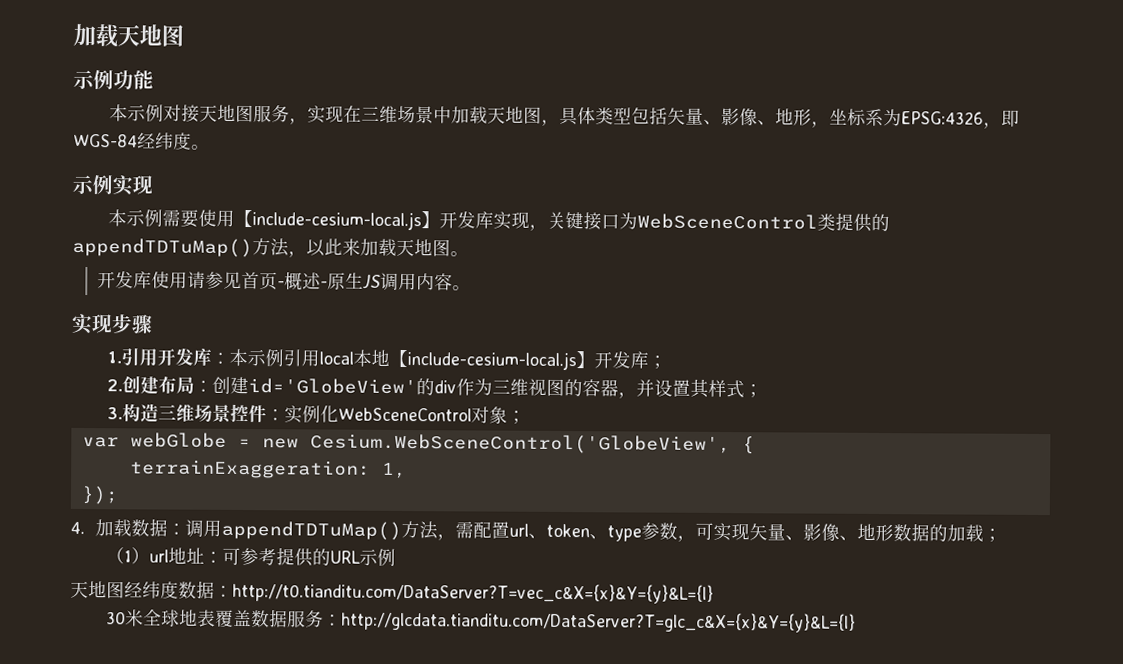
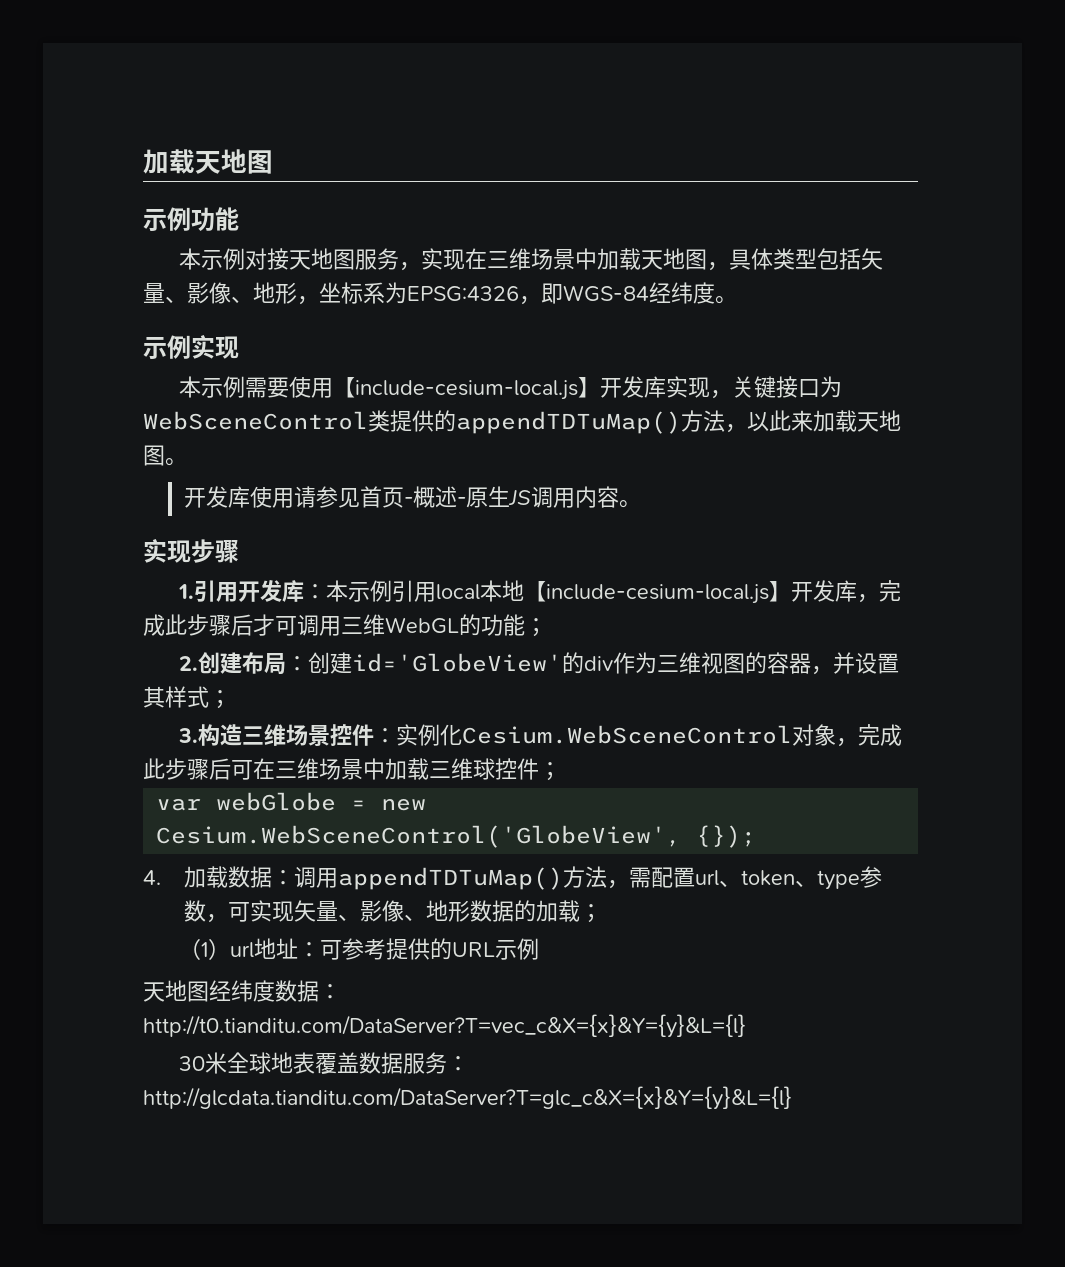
- 1.引用开发库：本示例引用local本地【include-cesium-local.js】开发库；
+ 1.引用开发库：本示例引用local本地【include-cesium-local.js】开发库，完成此步骤后才可调用三维WebGL的功能；
- 3.构造三维场景控件：实例化WebSceneControl对象；
+ 3.构造三维场景控件：实例化Cesium.WebSceneControl对象，完成此步骤后可在三维场景中加载三维球控件；
- var webGlobe = new Cesium.WebSceneControl('GlobeView', {
- terrainExaggeration: 1,
- });
+ var webGlobe = new Cesium.WebSceneControl('GlobeView', {});

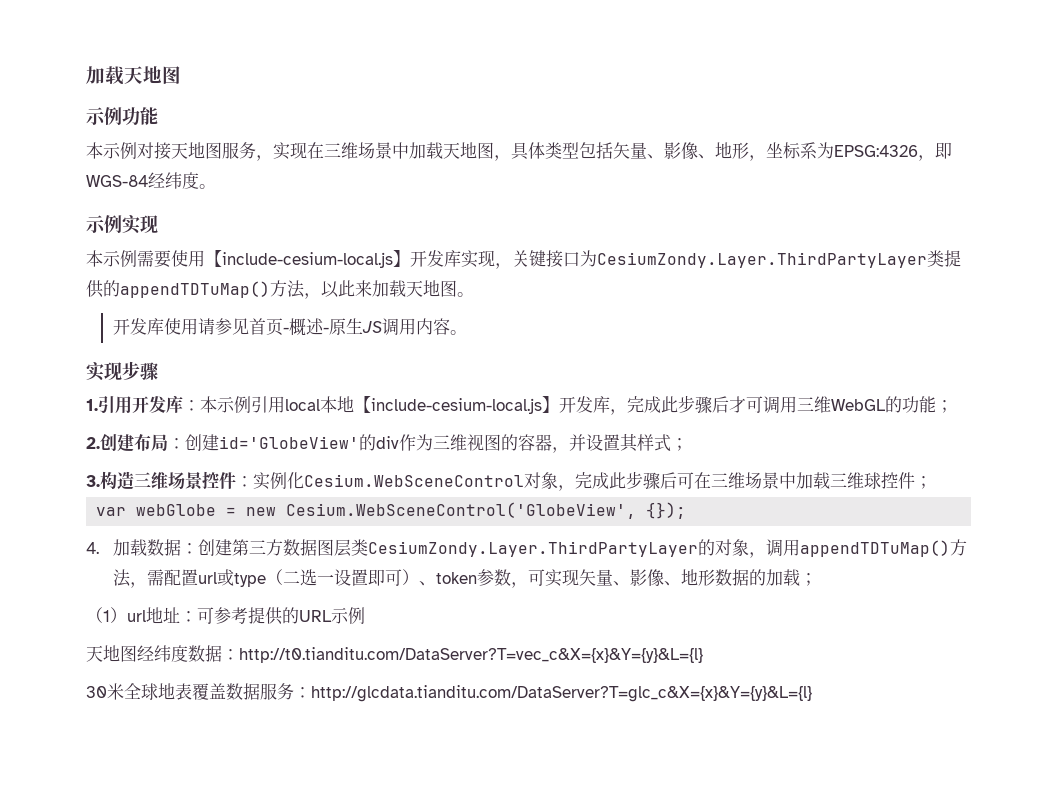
- 本示例需要使用【include-cesium-local.js】开发库实现，关键接口为WebSceneControl类提供的appendTDTuMap()方法，以此来加载天地图。
+ 本示例需要使用【include-cesium-local.js】开发库实现，关键接口为CesiumZondy.Layer.ThirdPartyLayer类提供的appendTDTuMap()方法，以此来加载天地图。
- 4.加载数据：调用appendTDTuMap()方法，需配置url、token、type参数，可实现矢量、影像、地形数据的加载；
+ 4.加载数据：创建第三方数据图层类CesiumZondy.Layer.ThirdPartyLayer的对象，调用appendTDTuMap()方法，需配置url或type（二选一设置即可）、token参数，可实现矢量、影像、地形数据的加载；

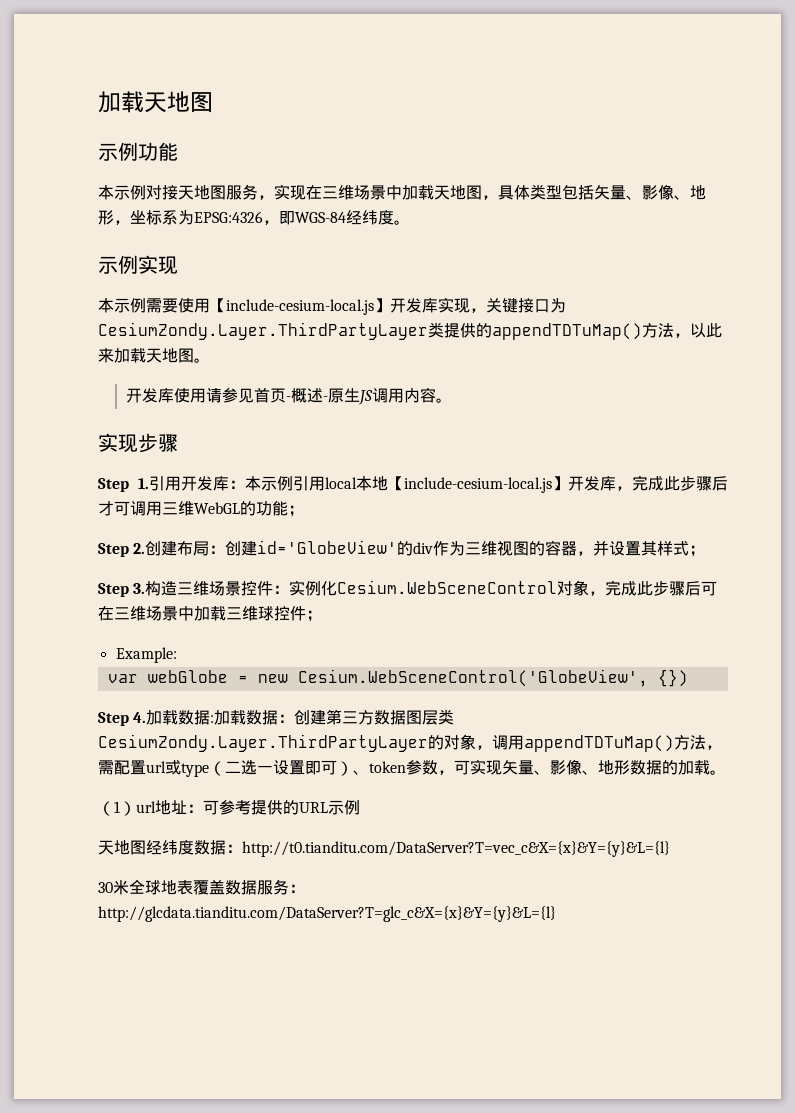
- 1.引用开发库：本示例引用local本地【include-cesium-local.js】开发库，完成此步骤后才可调用三维WebGL的功能；
+ Step 1.引用开发库：本示例引用local本地【include-cesium-local.js】开发库，完成此步骤后才可调用三维WebGL的功能；
- 2.创建布局：创建id='GlobeView'的div作为三维视图的容器，并设置其样式；
+ Step 2.创建布局：创建id='GlobeView'的div作为三维视图的容器，并设置其样式；
- 3.构造三维场景控件：实例化Cesium.WebSceneControl对象，完成此步骤后可在三维场景中加载三维球控件；
+ Step 3.构造三维场景控件：实例化Cesium.WebSceneControl对象，完成此步骤后可在三维场景中加载三维球控件；
+ Example:
- var webGlobe = new Cesium.WebSceneControl('GlobeView', {});
- 4.加载数据：创建第三方数据图层类CesiumZondy.Layer.ThirdPartyLayer的对象，调用appendTDTuMap()方法，需配置url或type（二选一设置即可）、token参数，可实现矢量、影像、地形数据的加载；
+ var webGlobe = new Cesium.WebSceneControl('GlobeView', {})
+ Step 4.加载数据:加载数据：创建第三方数据图层类CesiumZondy.Layer.ThirdPartyLayer的对象，调用appendTDTuMap()方法，需配置url或type（二选一设置即可）、token参数，可实现矢量、影像、地形数据的加载。

